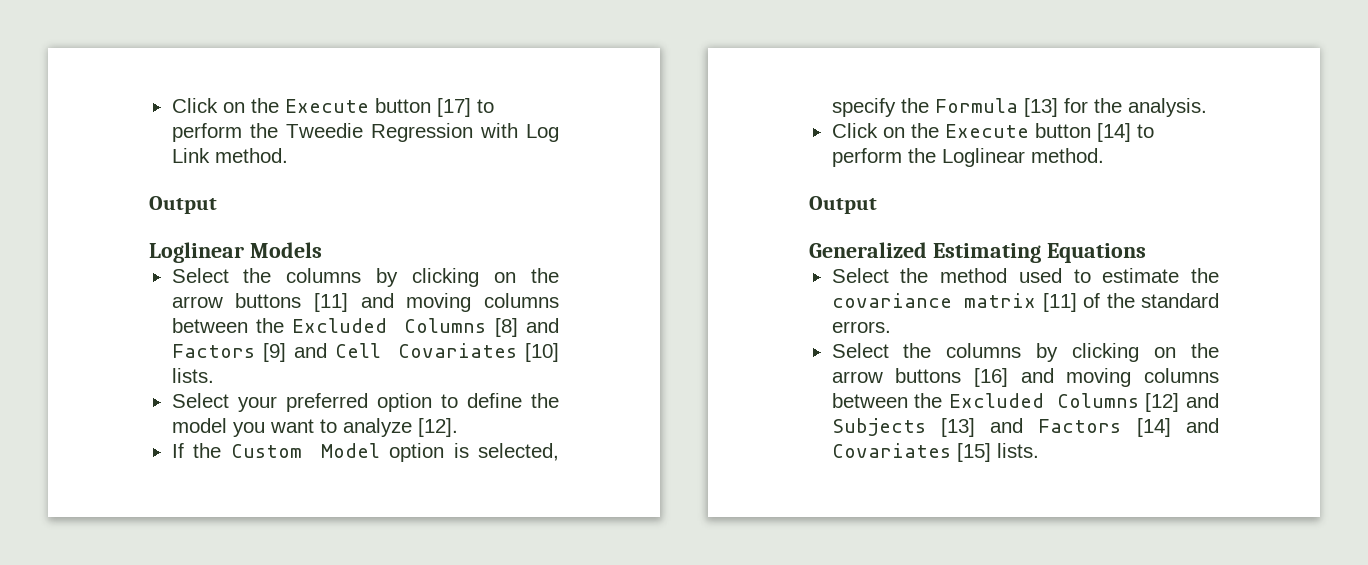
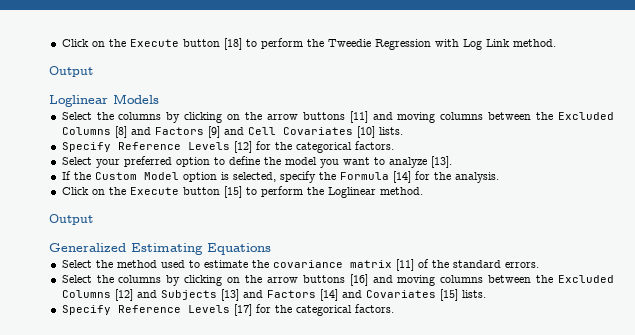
- Click on the Execute button [17] to perform the Tweedie Regression with Log Link method.
+ Click on the Execute button [18] to perform the Tweedie Regression with Log Link method.
+ Specify Reference Levels [12] for the categorical factors.
- Select your preferred option to define the model you want to analyze [12].
+ Select your preferred option to define the model you want to analyze [13].
- If the Custom Model option is selected, specify the Formula [13] for the analysis.
+ If the Custom Model option is selected, specify the Formula [14] for the analysis.
- Click on the Execute button [14] to perform the Loglinear method.
+ Click on the Execute button [15] to perform the Loglinear method.
+ Specify Reference Levels [17] for the categorical factors.

